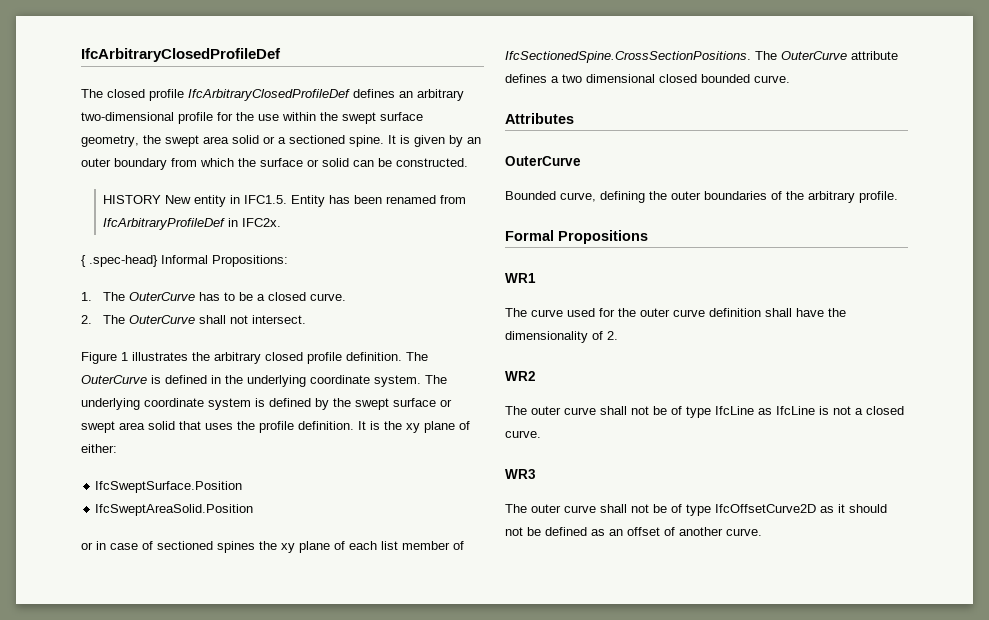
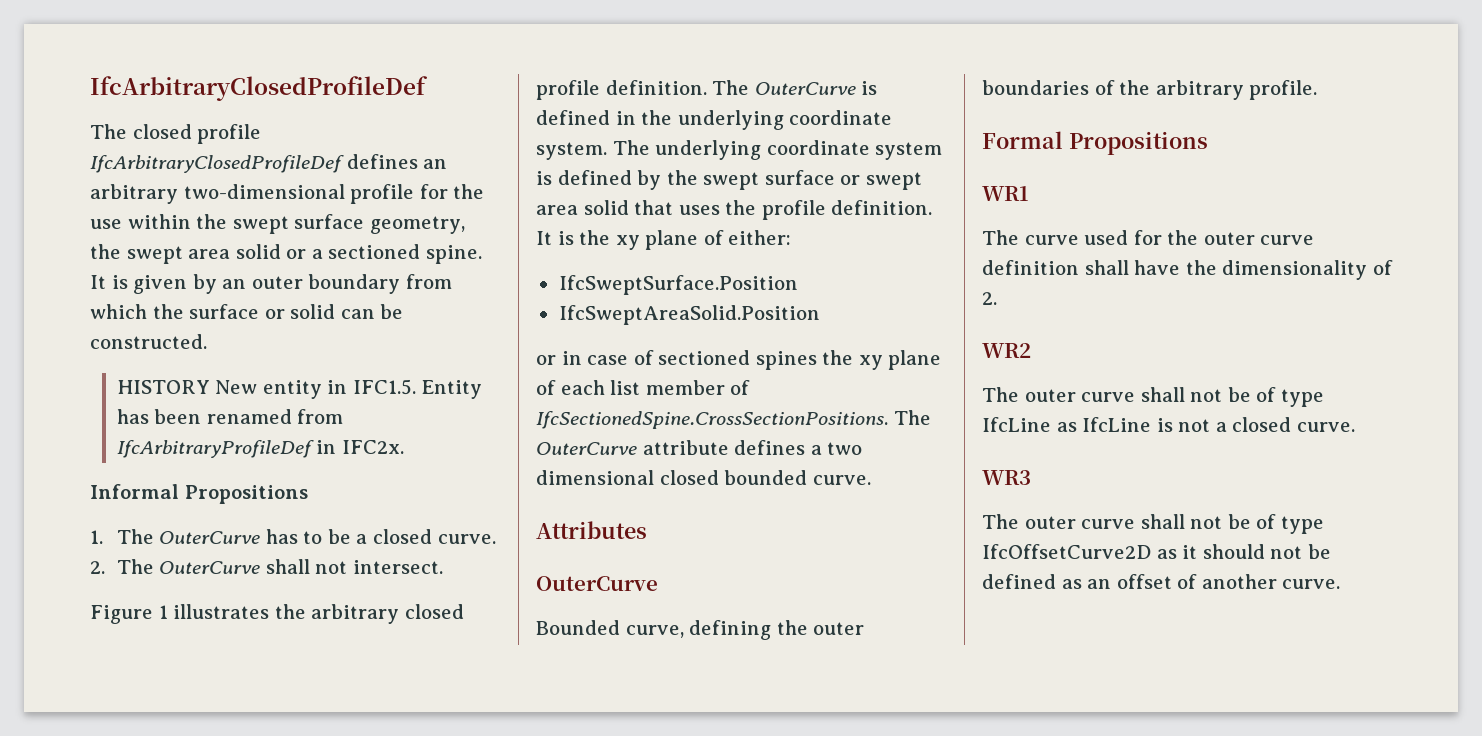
- { .spec-head} Informal Propositions:
+ Informal Propositions

